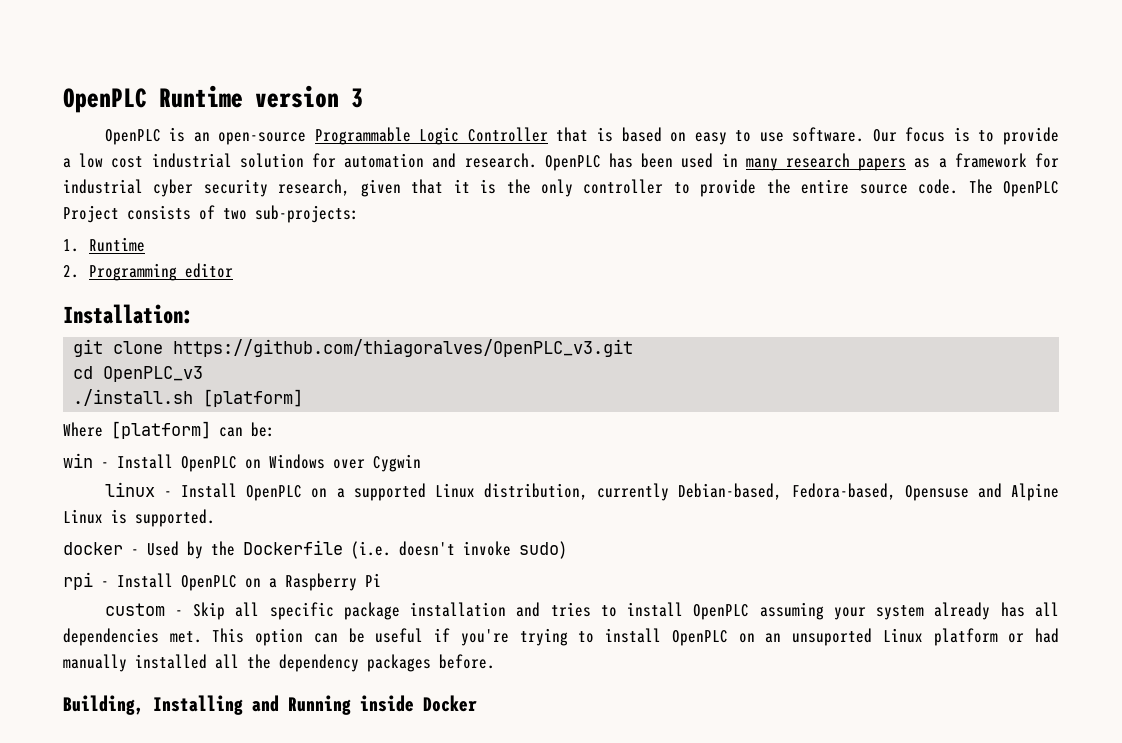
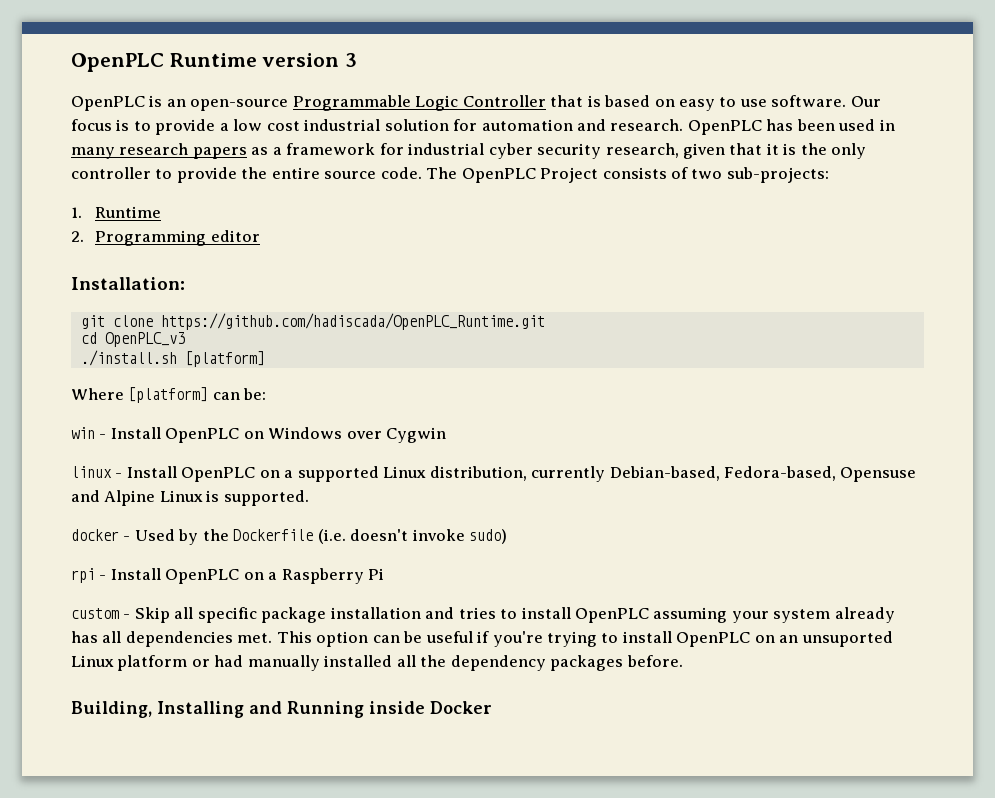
- git clone https://github.com/thiagoralves/OpenPLC_v3.git
+ git clone https://github.com/hadiscada/OpenPLC_Runtime.git

